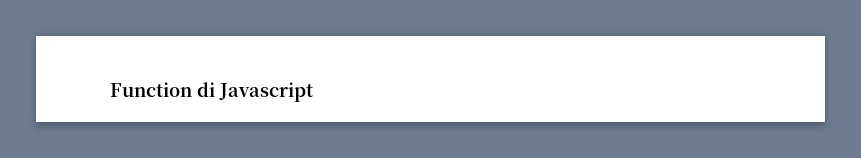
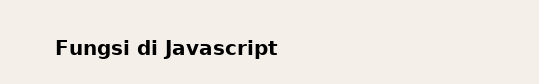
- Function di Javascript
+ Fungsi di Javascript

